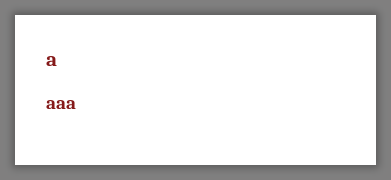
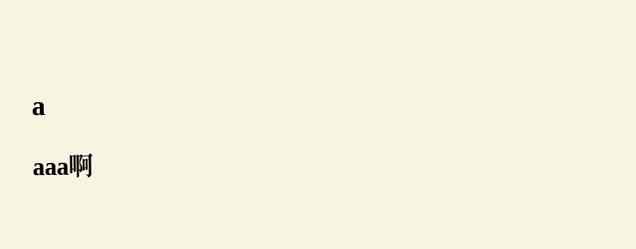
- aaa
+ aaa啊

